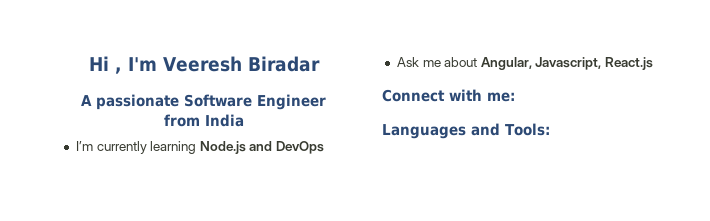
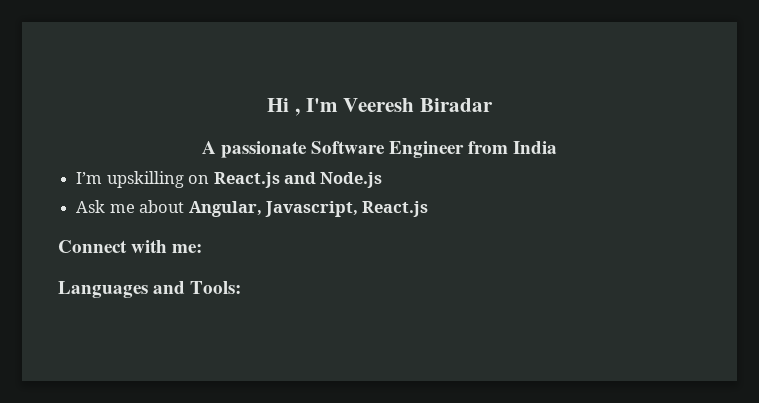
- I’m currently learning Node.js and DevOps
+ I’m upskilling on React.js and Node.js

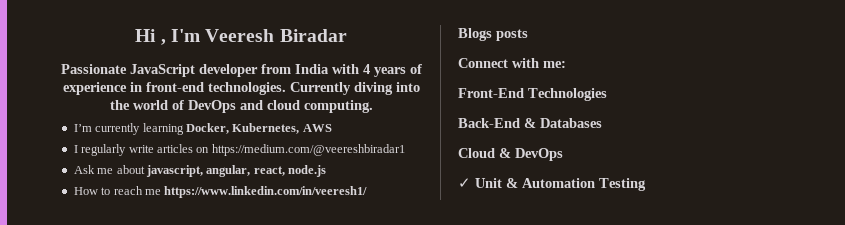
- A passionate Software Engineer from India
- I’m upskilling on React.js and Node.js
- Ask me about Angular, Javascript, React.js
+ Passionate JavaScript developer from India with 4 years of experience in front-end technologies. Currently diving into the world of DevOps and cloud computing.
+ I’m currently learning Docker, Kubernetes, AWS
+ I regularly write articles on https://medium.com/@veereshbiradar1
+ Ask me about javascript, angular, react, node.js
+ How to reach me https://www.linkedin.com/in/veeresh1/
+ Blogs posts
  Connect with me:
- Languages and Tools:
+ Front-End Technologies
+ Back-End & Databases
+ Cloud & DevOps
+ ✓ Unit & Automation Testing

